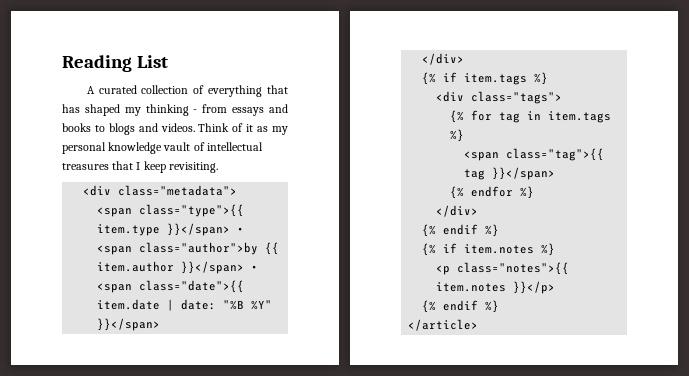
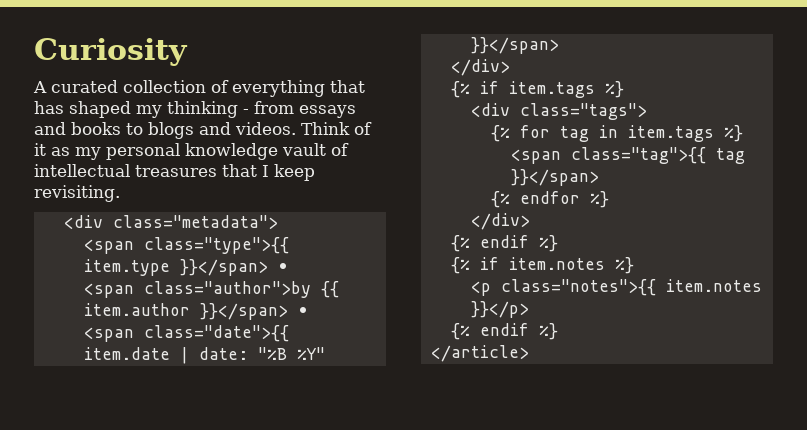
- Reading List
+ Curiosity

